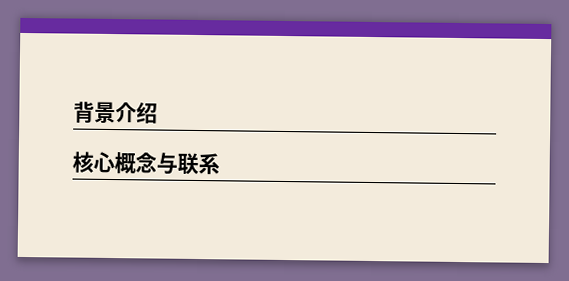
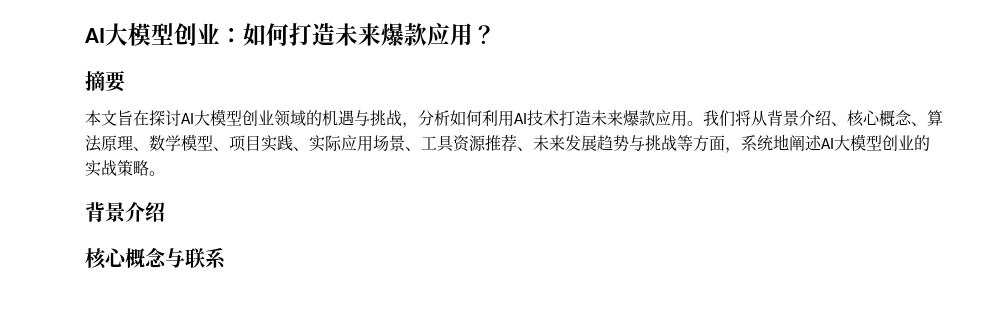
+ AI大模型创业：如何打造未来爆款应用？
+ 摘要
+ 本文旨在探讨AI大模型创业领域的机遇与挑战，分析如何利用AI技术打造未来爆款应用。我们将从背景介绍、核心概念、算法原理、数学模型、项目实践、实际应用场景、工具资源推荐、未来发展趋势与挑战等方面，系统地阐述AI大模型创业的实战策略。

